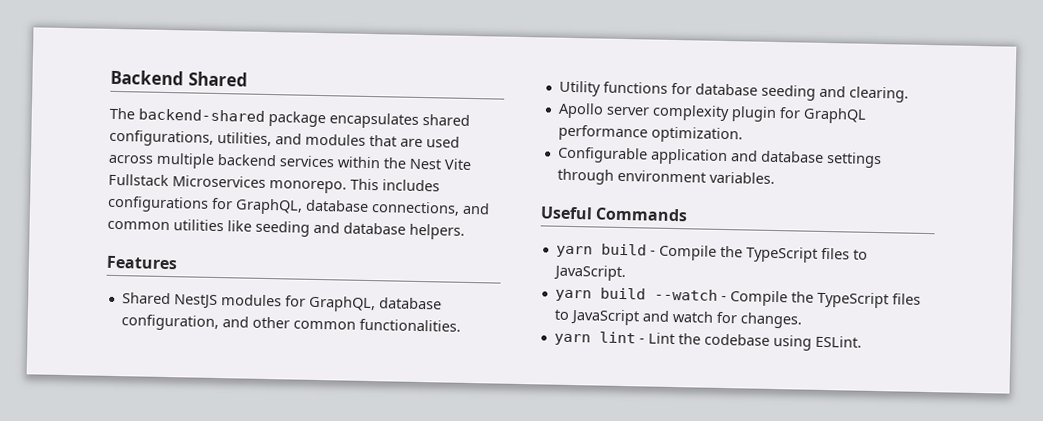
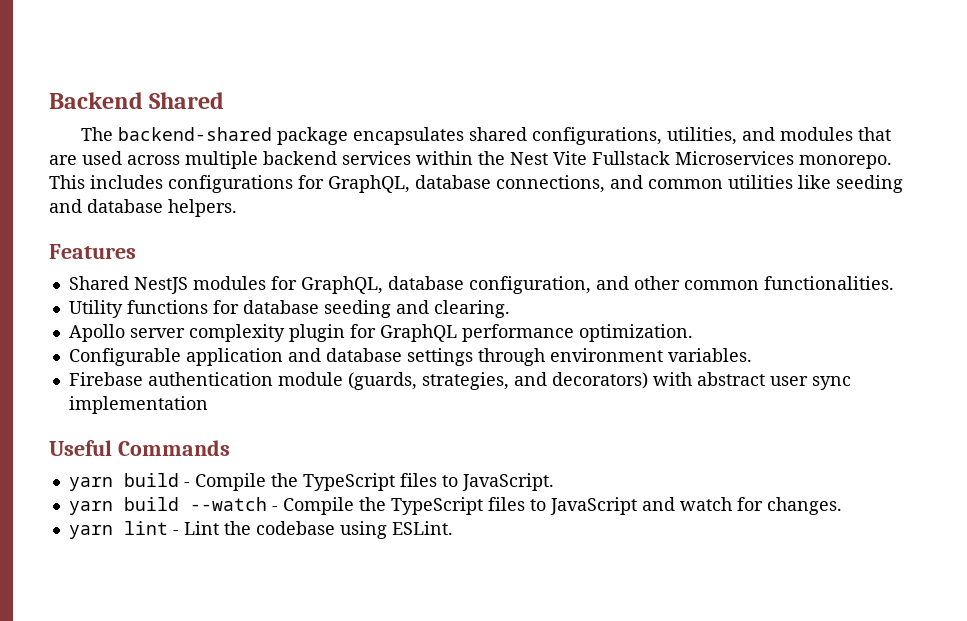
+ Firebase authentication module (guards, strategies, and decorators) with abstract user sync implementation

